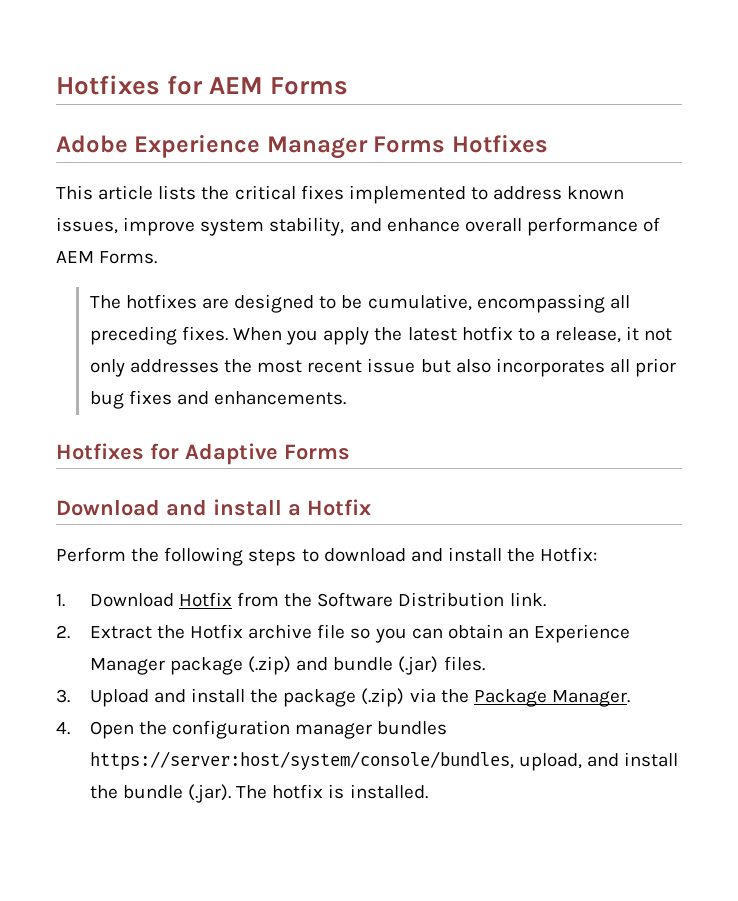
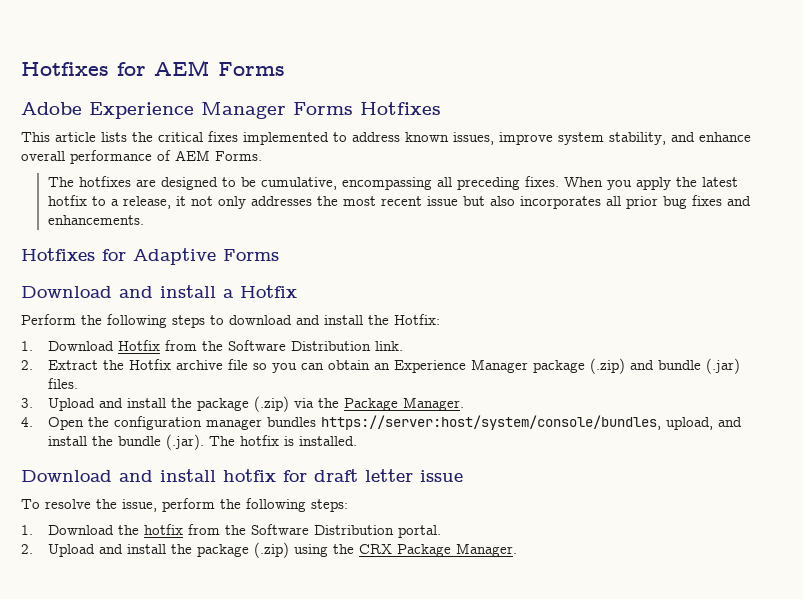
+ Download and install hotfix for draft letter issue
+ To resolve the issue, perform the following steps:
+ 1. Download the hotfix from the Software Distribution portal.
+ 2. Upload and install the package (.zip) using the CRX Package Manager.

